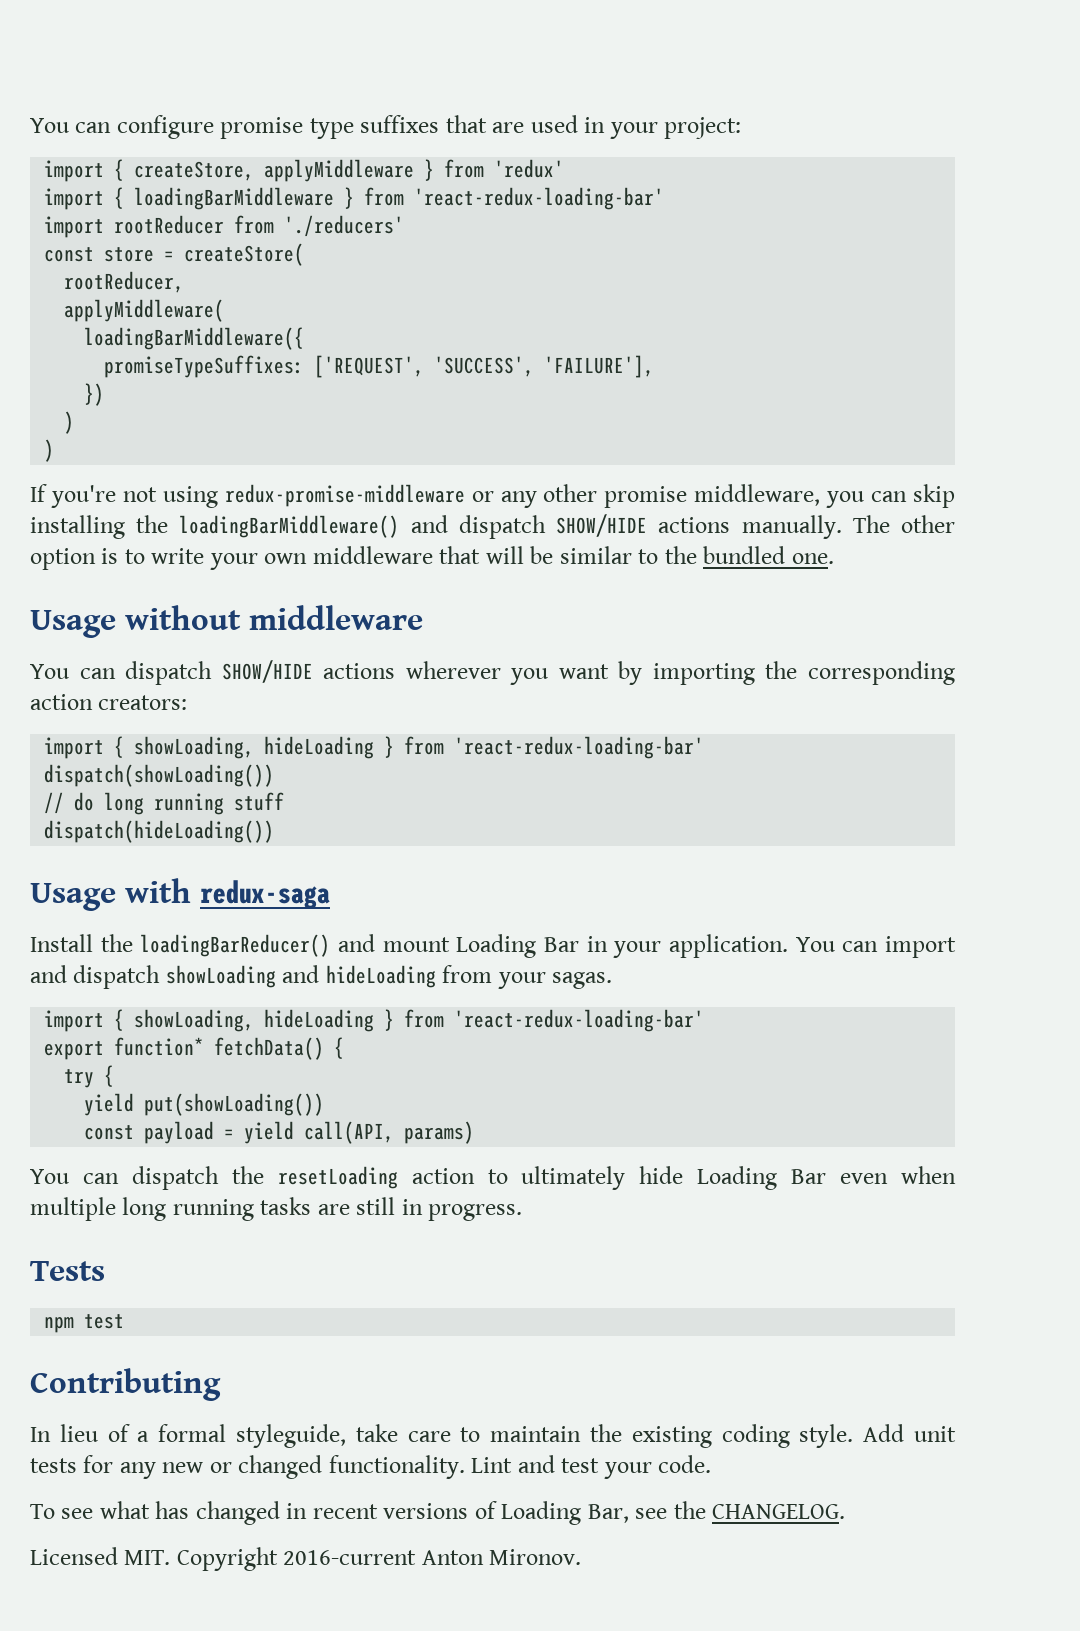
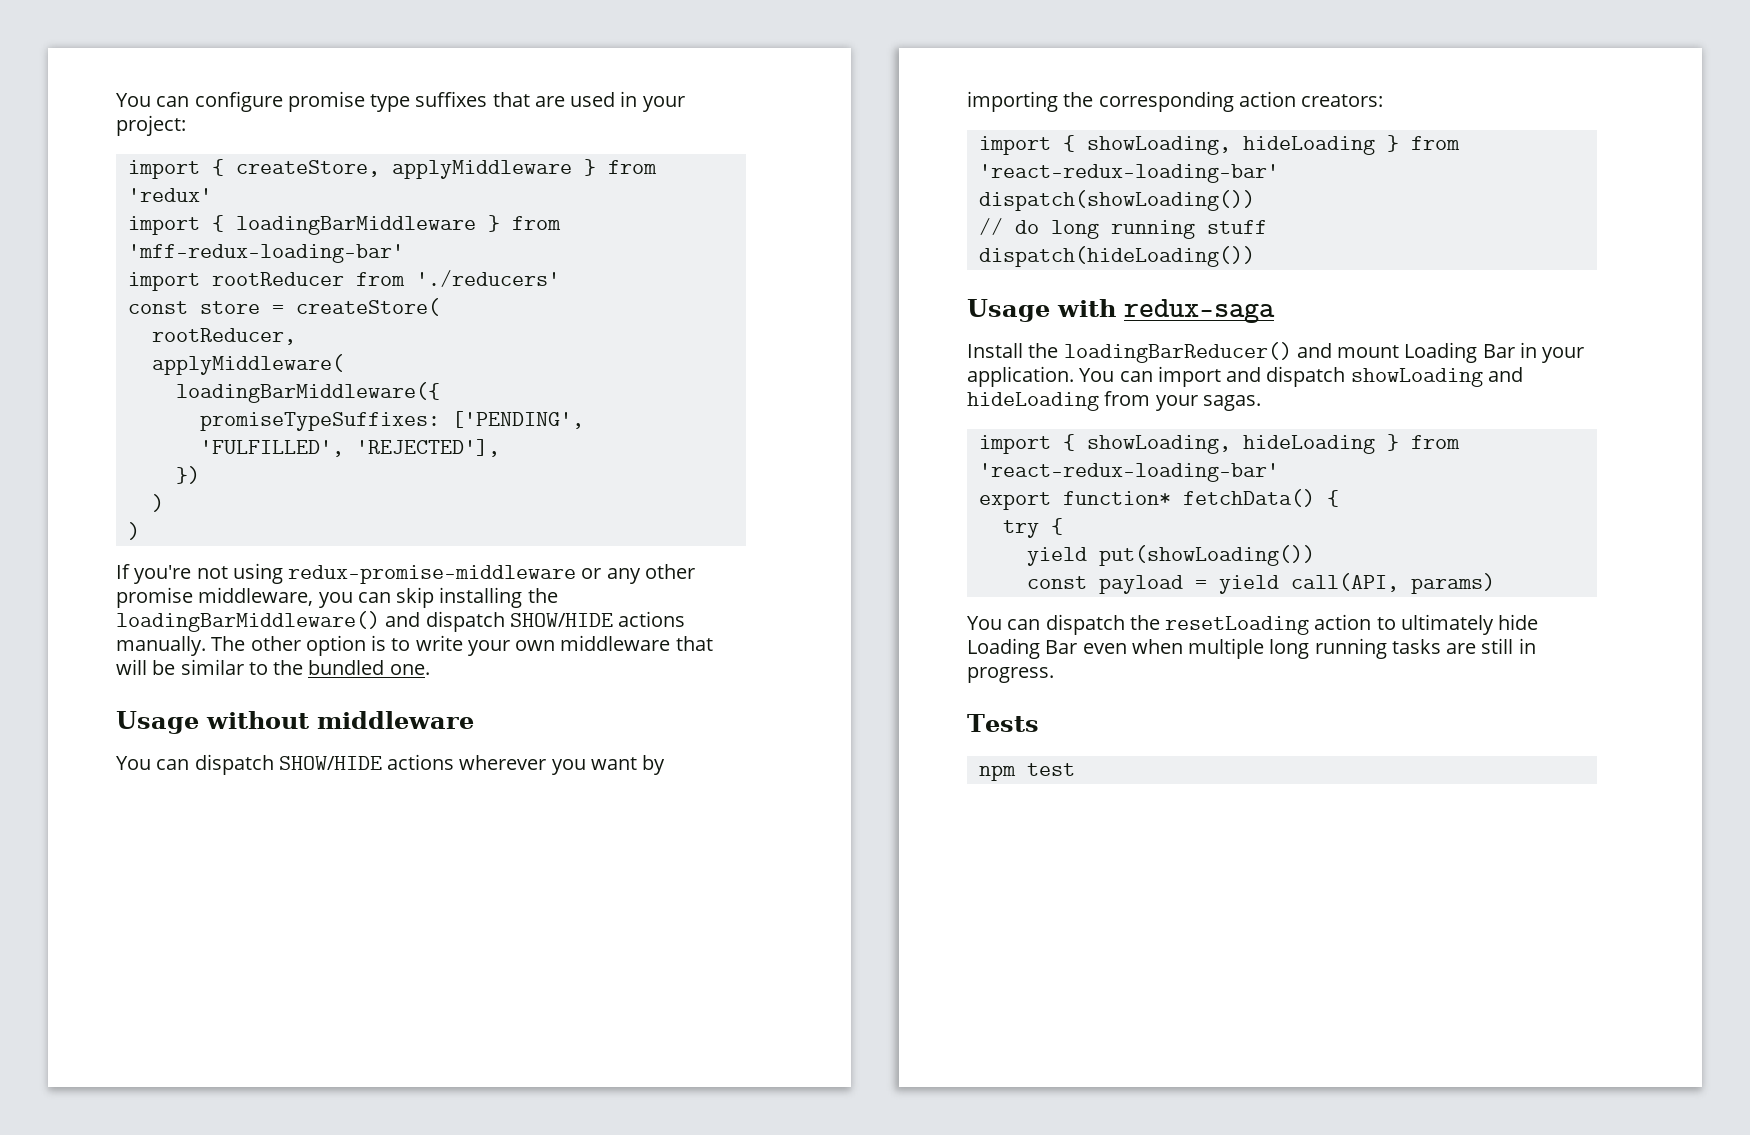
- import { loadingBarMiddleware } from 'react-redux-loading-bar'
+ import { loadingBarMiddleware } from 'mff-redux-loading-bar'
- promiseTypeSuffixes: ['REQUEST', 'SUCCESS', 'FAILURE'],
+ promiseTypeSuffixes: ['PENDING', 'FULFILLED', 'REJECTED'],
- Contributing
- In lieu of a formal styleguide, take care to maintain the existing coding style. Add unit tests for any new or changed functionality. Lint and test your code.
- To see what has changed in recent versions of Loading Bar, see the CHANGELOG.
- Licensed MIT. Copyright 2016-current Anton Mironov.

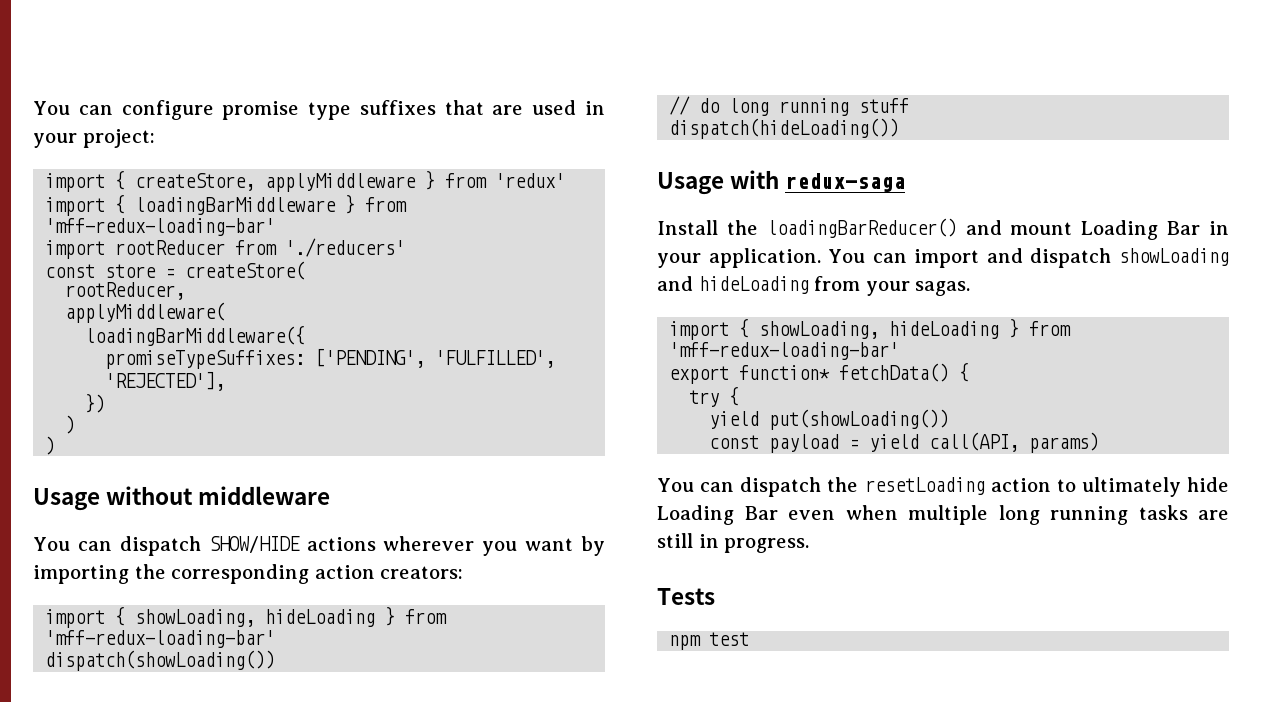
- If you're not using redux-promise-middleware or any other promise middleware, you can skip installing the loadingBarMiddleware() and dispatch SHOW/HIDE actions manually. The other option is to write your own middleware that will be similar to the bundled one.
  You can dispatch SHOW/HIDE actions wherever you want by importing the corresponding action creators:
- import { showLoading, hideLoading } from 'react-redux-loading-bar'
+ import { showLoading, hideLoading } from 'mff-redux-loading-bar'
  You can import and dispatch showLoading and hideLoading from your sagas.
- import { showLoading, hideLoading } from 'react-redux-loading-bar'
+ import { showLoading, hideLoading } from 'mff-redux-loading-bar'

